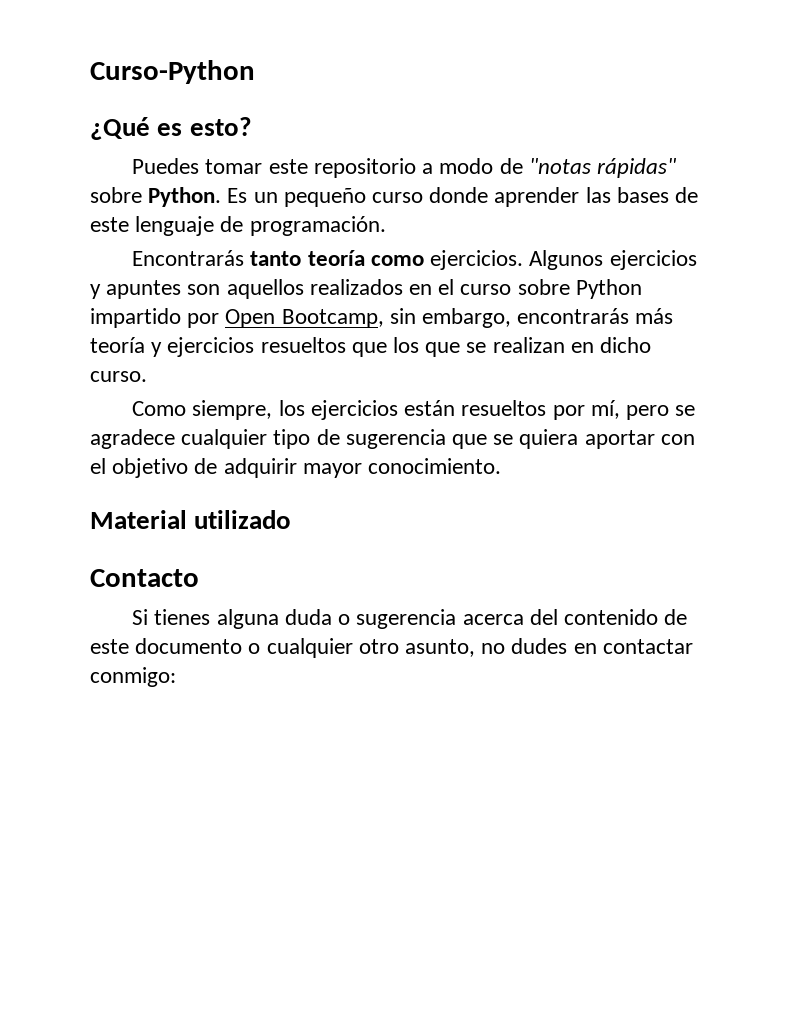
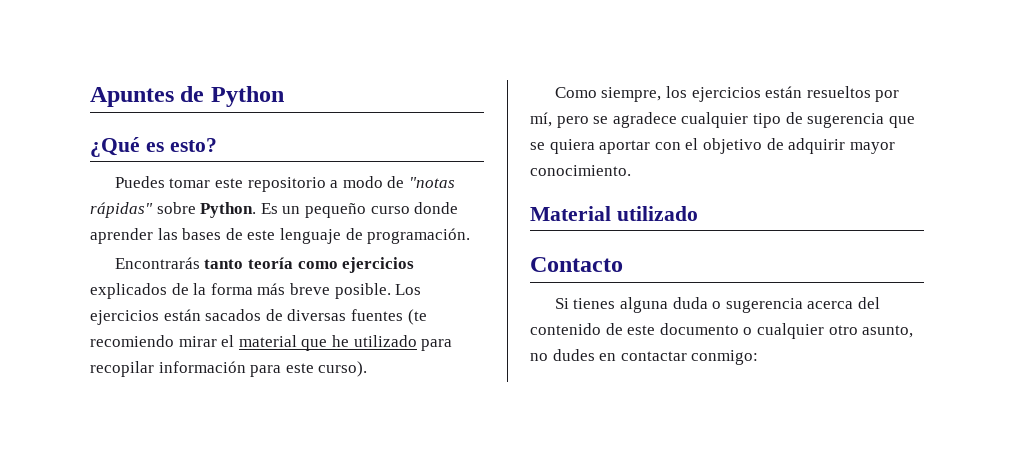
- Curso-Python
+ Apuntes de Python
- Encontrarás tanto teoría como ejercicios. Algunos ejercicios y apuntes son aquellos realizados en el curso sobre Python impartido por Open Bootcamp, sin embargo, encontrarás más teoría y ejercicios resueltos que los que se realizan en dicho curso.
+ Encontrarás tanto teoría como ejercicios explicados de la forma más breve posible. Los ejercicios están sacados de diversas fuentes (te recomiendo mirar el material que he utilizado para recopilar información para este curso).

